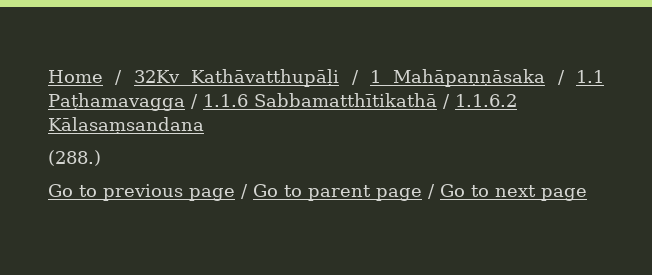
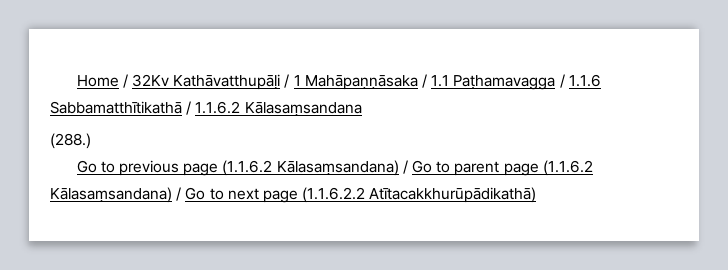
- Go to previous page / Go to parent page / Go to next page
+ Go to previous page (1.1.6.2 Kālasaṃsandana) / Go to parent page (1.1.6.2 Kālasaṃsandana) / Go to next page (1.1.6.2.2 Atītacakkhurūpādikathā)

